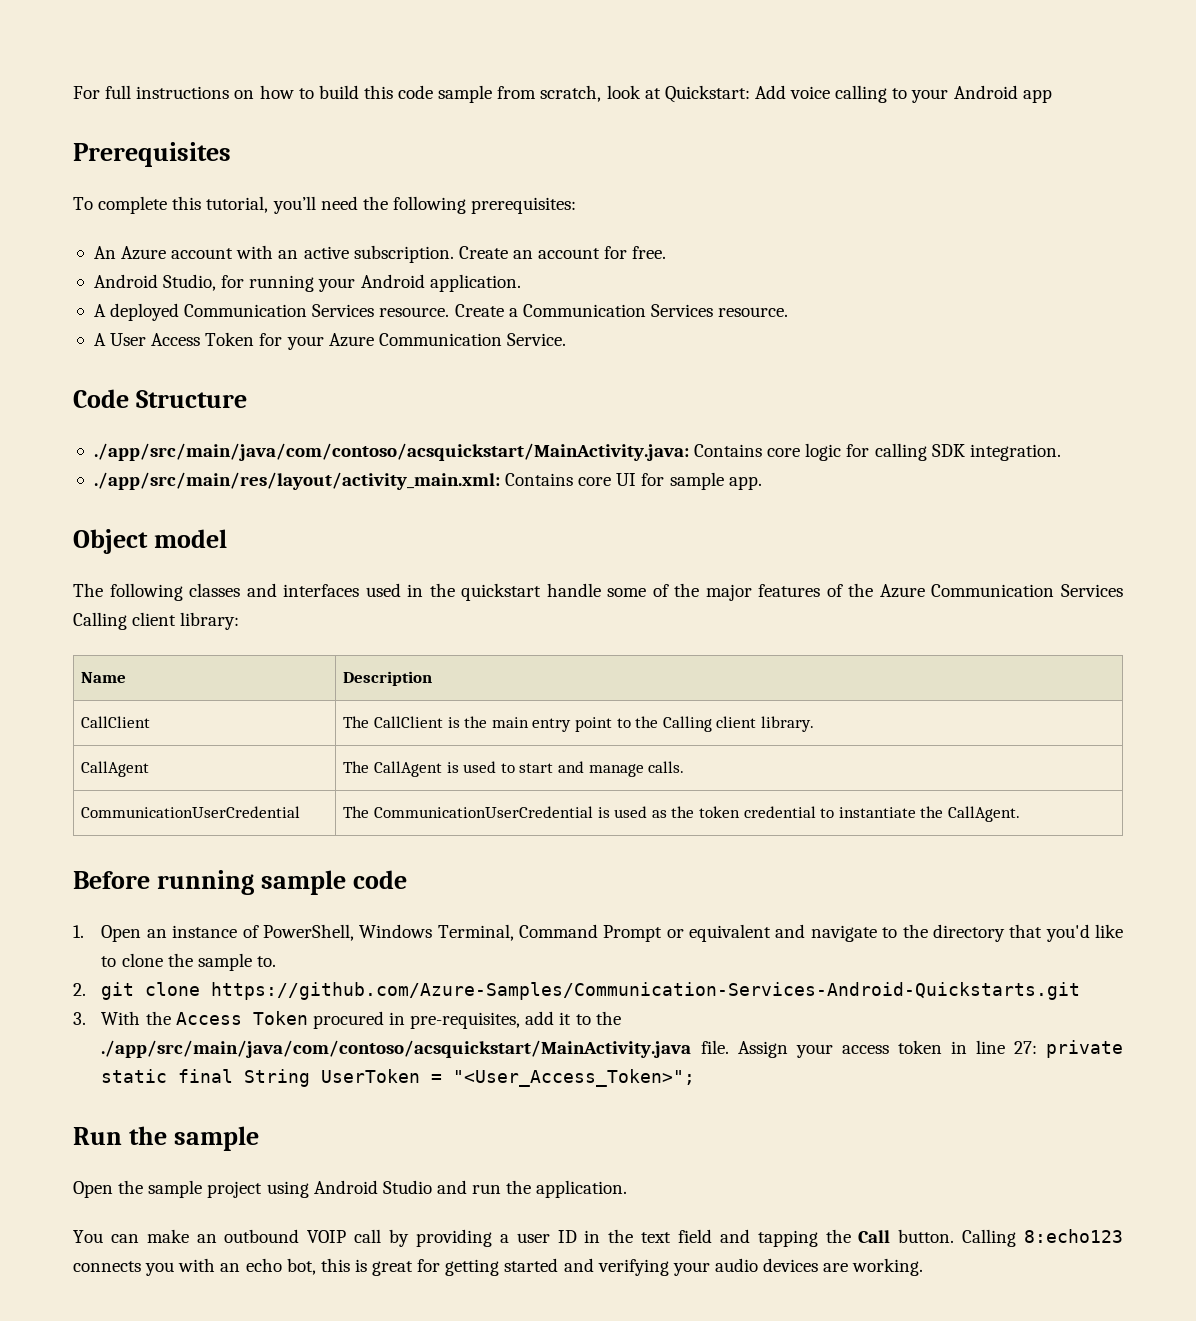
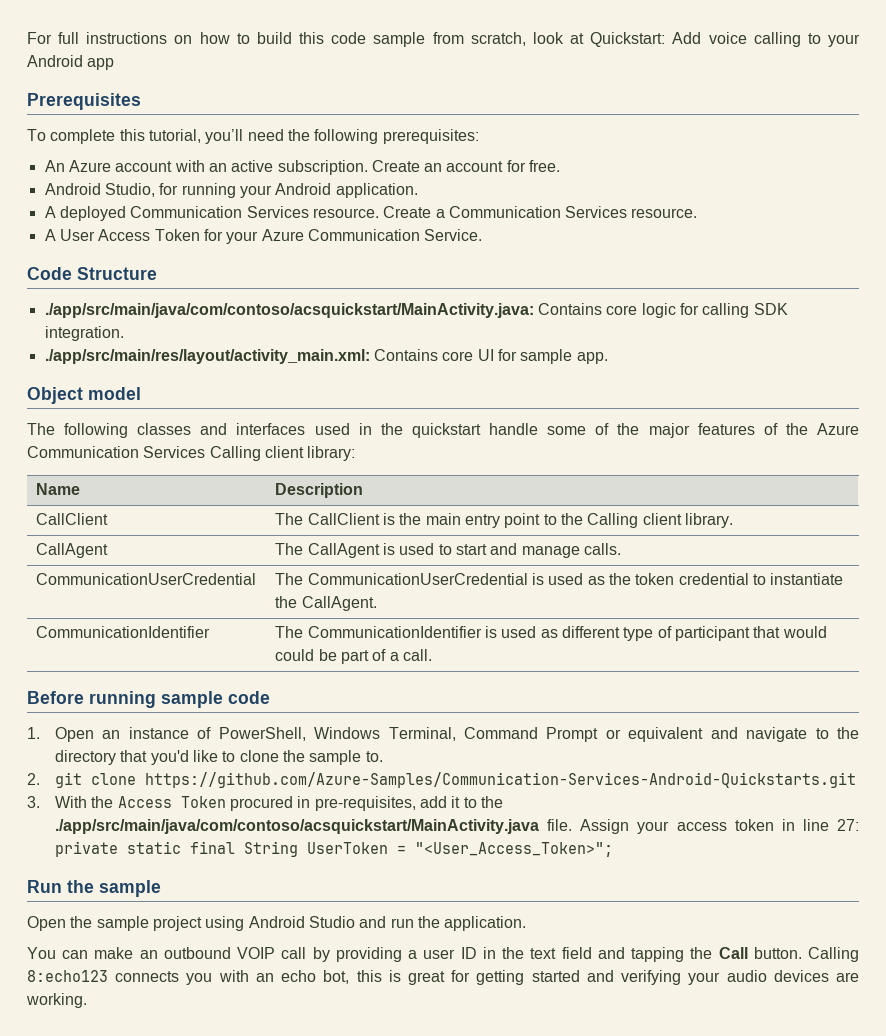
+ CommunicationIdentifier | The CommunicationIdentifier is used as different type of participant that would could be part of a call.

